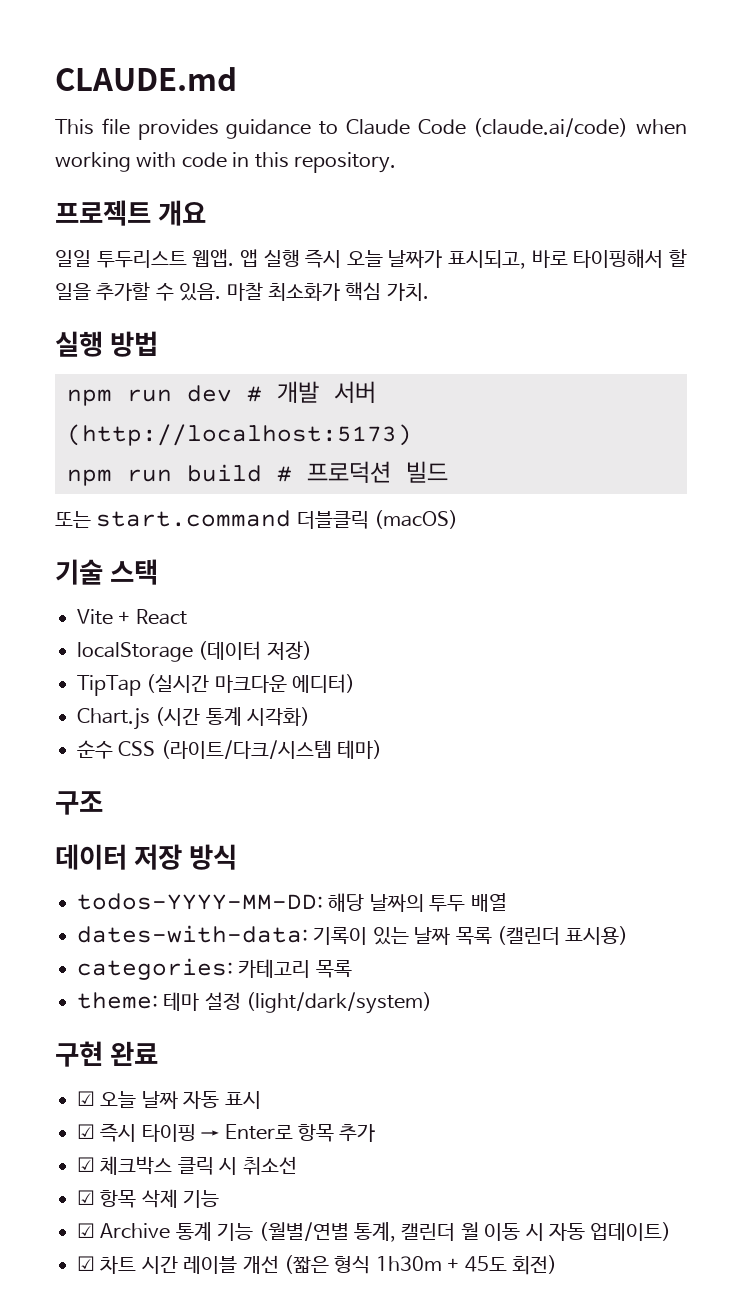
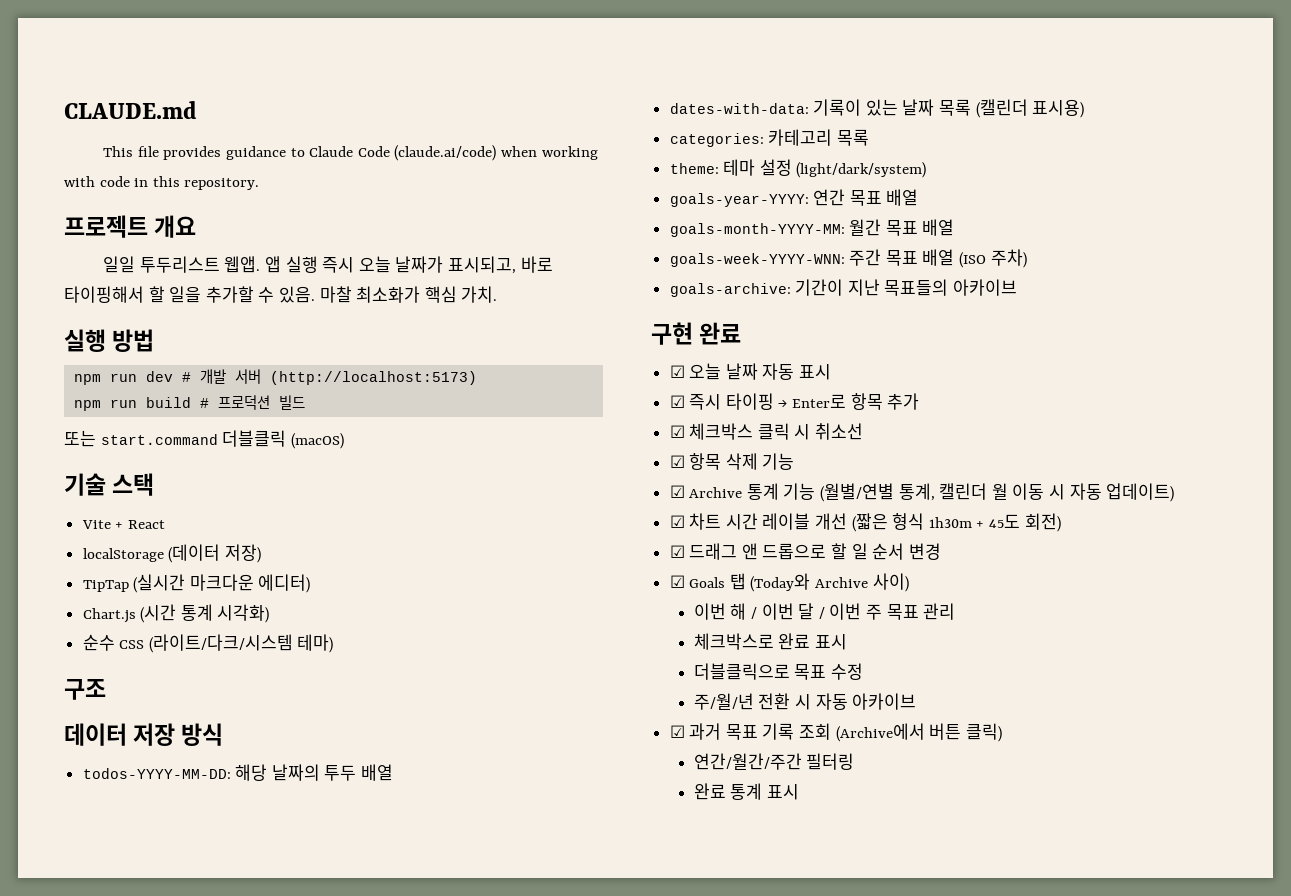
+ goals-year-YYYY: 연간 목표 배열
+ goals-month-YYYY-MM: 월간 목표 배열
+ goals-week-YYYY-WNN: 주간 목표 배열 (ISO 주차)
+ goals-archive: 기간이 지난 목표들의 아카이브
+ ☑ 드래그 앤 드롭으로 할 일 순서 변경
+ ☑ Goals 탭 (Today와 Archive 사이)
+ 이번 해 / 이번 달 / 이번 주 목표 관리
+ 체크박스로 완료 표시
+ 더블클릭으로 목표 수정
+ 주/월/년 전환 시 자동 아카이브
+ ☑ 과거 목표 기록 조회 (Archive에서 버튼 클릭)
+ 연간/월간/주간 필터링
+ 완료 통계 표시

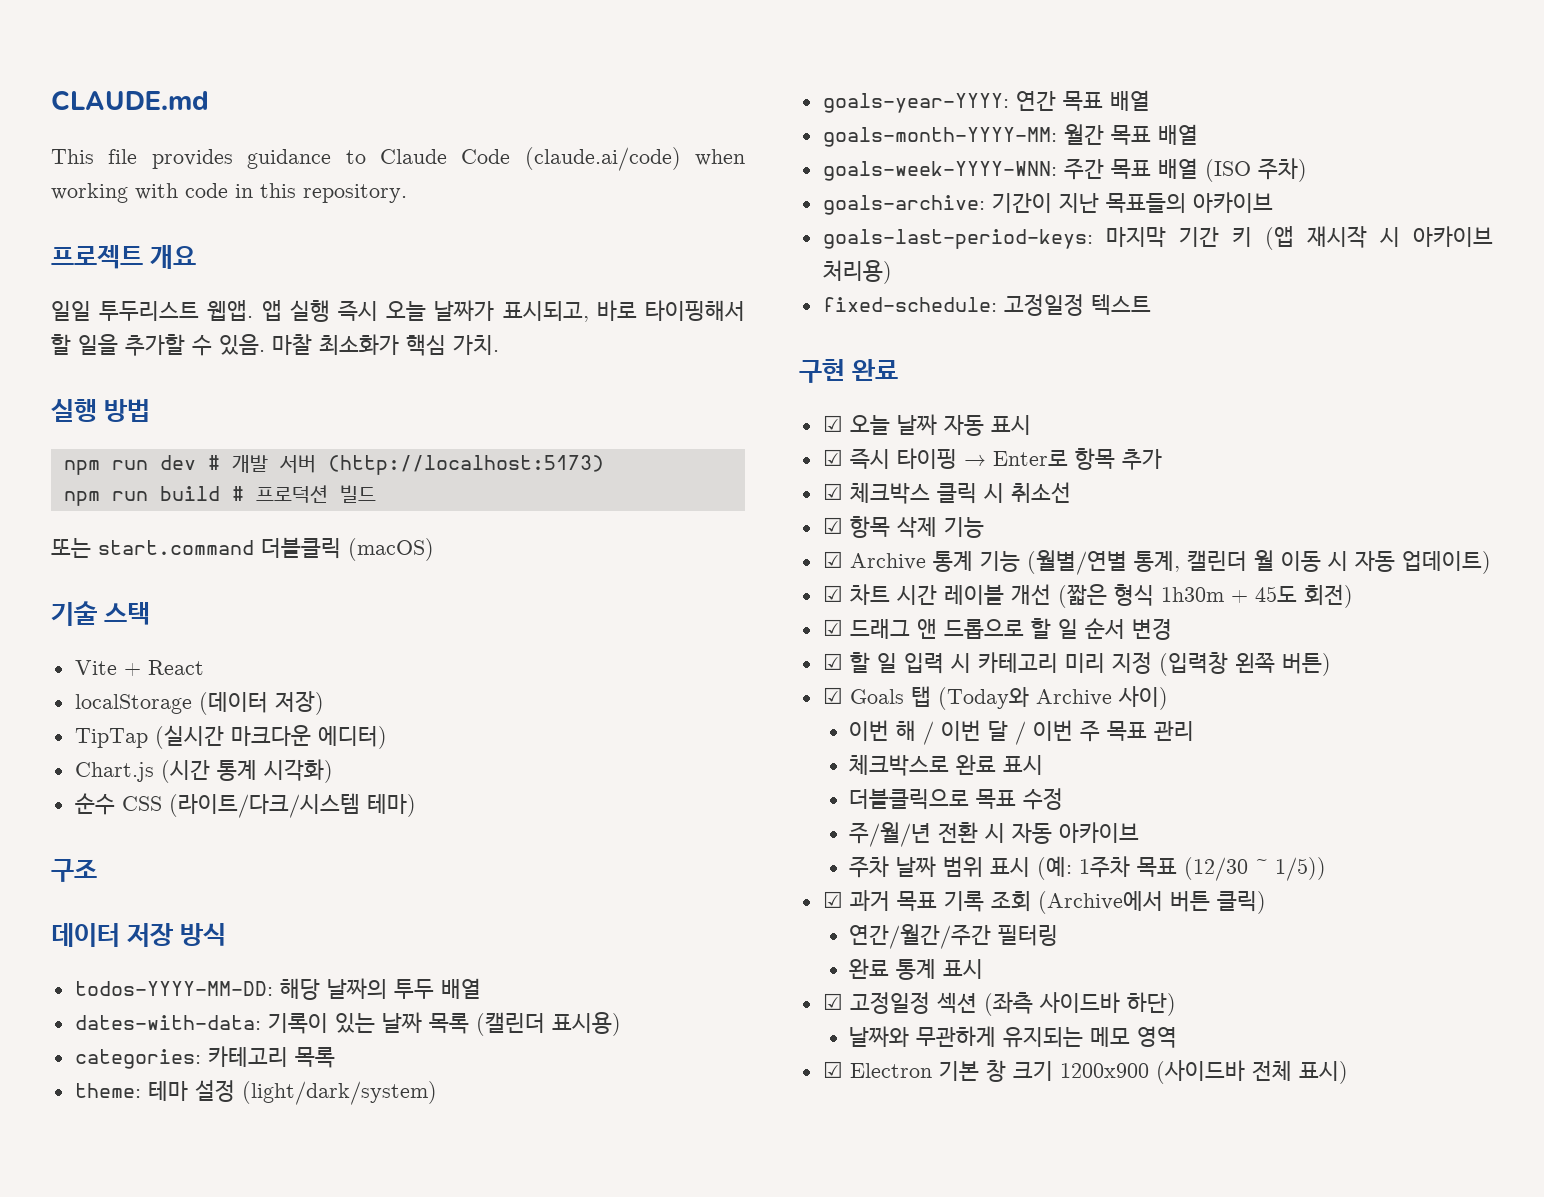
+ goals-last-period-keys: 마지막 기간 키 (앱 재시작 시 아카이브 처리용)
+ fixed-schedule: 고정일정 텍스트
+ ☑ 할 일 입력 시 카테고리 미리 지정 (입력창 왼쪽 버튼)
+ 주차 날짜 범위 표시 (예: 1주차 목표 (12/30 ~ 1/5))
+ ☑ 고정일정 섹션 (좌측 사이드바 하단)
+ 날짜와 무관하게 유지되는 메모 영역
+ ☑ Electron 기본 창 크기 1200x900 (사이드바 전체 표시)

